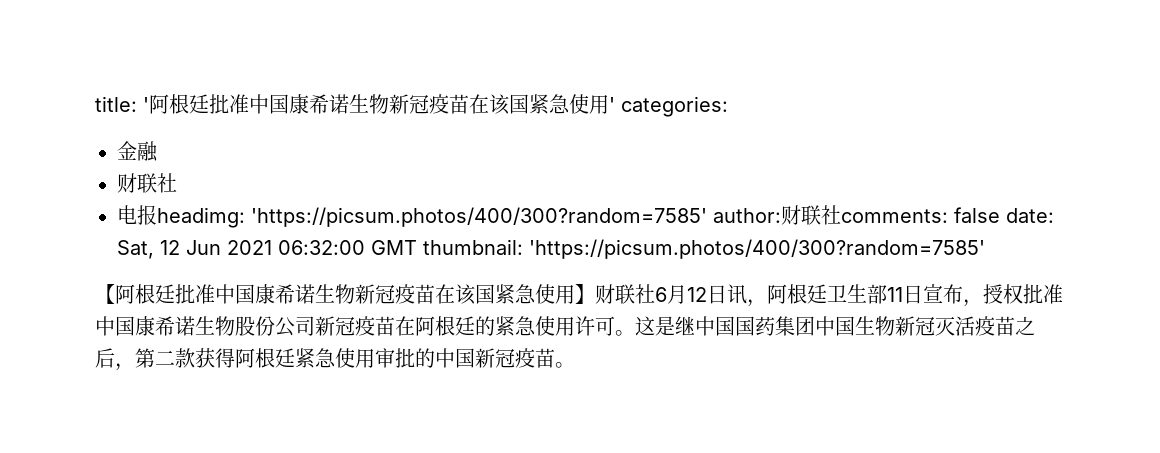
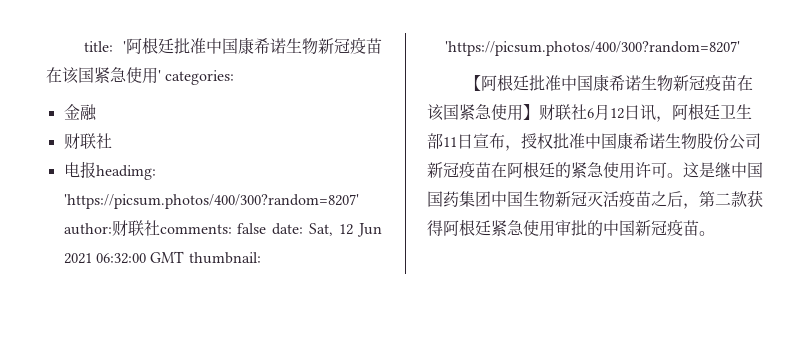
- 电报headimg: 'https://picsum.photos/400/300?random=7585' author:财联社comments: false date: Sat, 12 Jun 2021 06:32:00 GMT thumbnail: 'https://picsum.photos/400/300?random=7585'
+ 电报headimg: 'https://picsum.photos/400/300?random=8207' author:财联社comments: false date: Sat, 12 Jun 2021 06:32:00 GMT thumbnail: 'https://picsum.photos/400/300?random=8207'

